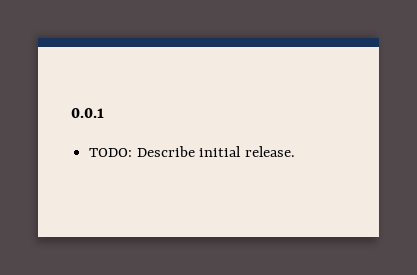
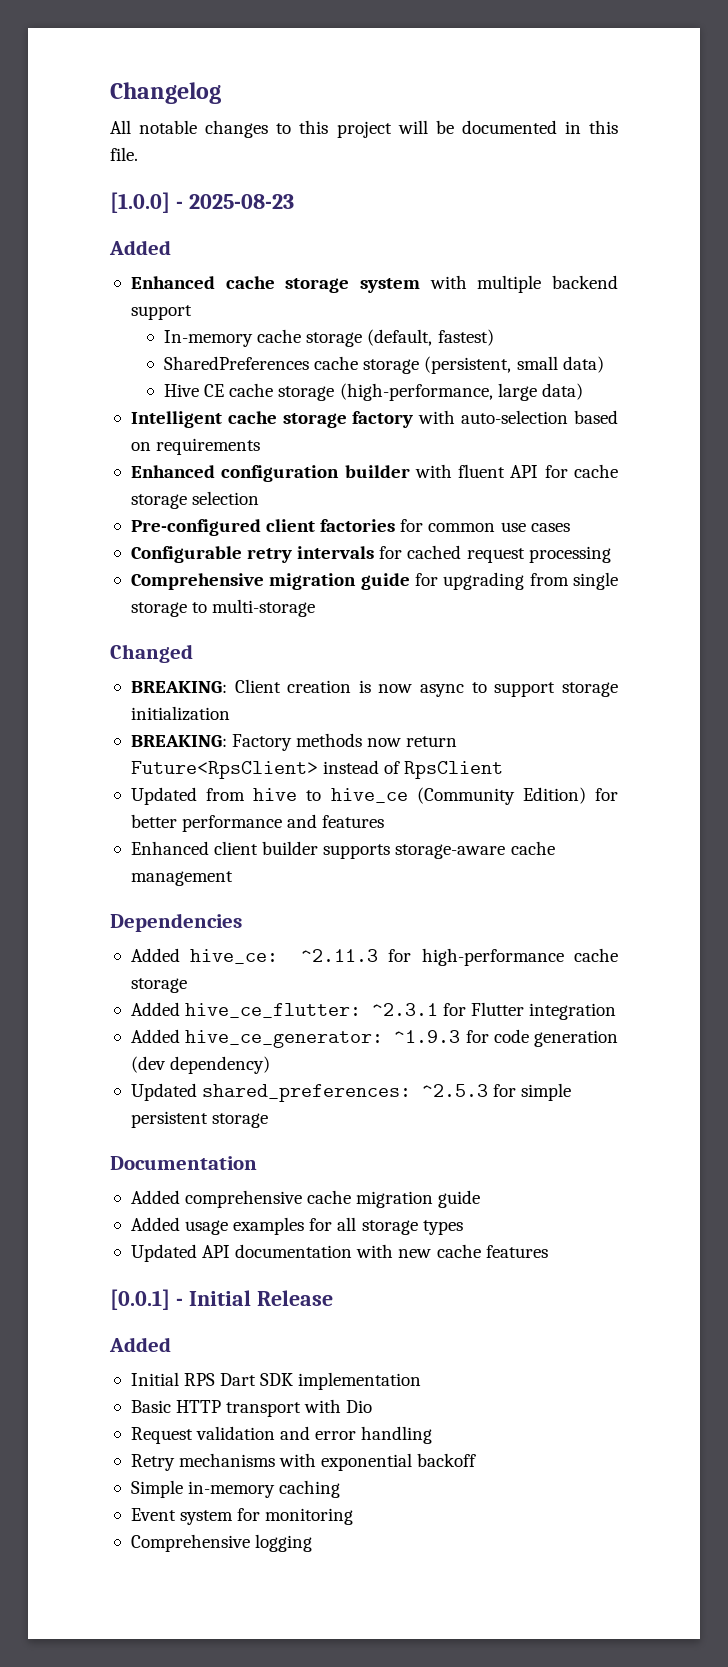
- 0.0.1
- TODO: Describe initial release.
+ Changelog
+ All notable changes to this project will be documented in this file.
+ [1.0.0] - 2025-08-23
+ Added
+ Enhanced cache storage system with multiple backend support
+ In-memory cache storage (default, fastest)
+ SharedPreferences cache storage (persistent, small data)
+ Hive CE cache storage (high-performance, large data)
+ Intelligent cache storage factory with auto-selection based on requirements
+ Enhanced configuration builder with fluent API for cache storage selection
+ Pre-configured client factories for common use cases
+ Configurable retry intervals for cached request processing
+ Comprehensive migration guide for upgrading from single storage to multi-storage
+ Changed
+ BREAKING: Client creation is now async to support storage initialization
+ BREAKING: Factory methods now return Future<RpsClient> instead of RpsClient
+ Updated from hive to hive_ce (Community Edition) for better performance and features
+ Enhanced client builder supports storage-aware cache management
+ Dependencies
+ Added hive_ce: ^2.11.3 for high-performance cache storage
+ Added hive_ce_flutter: ^2.3.1 for Flutter integration
+ Added hive_ce_generator: ^1.9.3 for code generation (dev dependency)
+ Updated shared_preferences: ^2.5.3 for simple persistent storage
+ Documentation
+ Added comprehensive cache migration guide
+ Added usage examples for all storage types
+ Updated API documentation with new cache features
+ [0.0.1] - Initial Release
+ Added
+ Initial RPS Dart SDK implementation
+ Basic HTTP transport with Dio
+ Request validation and error handling
+ Retry mechanisms with exponential backoff
+ Simple in-memory caching
+ Event system for monitoring
+ Comprehensive logging

